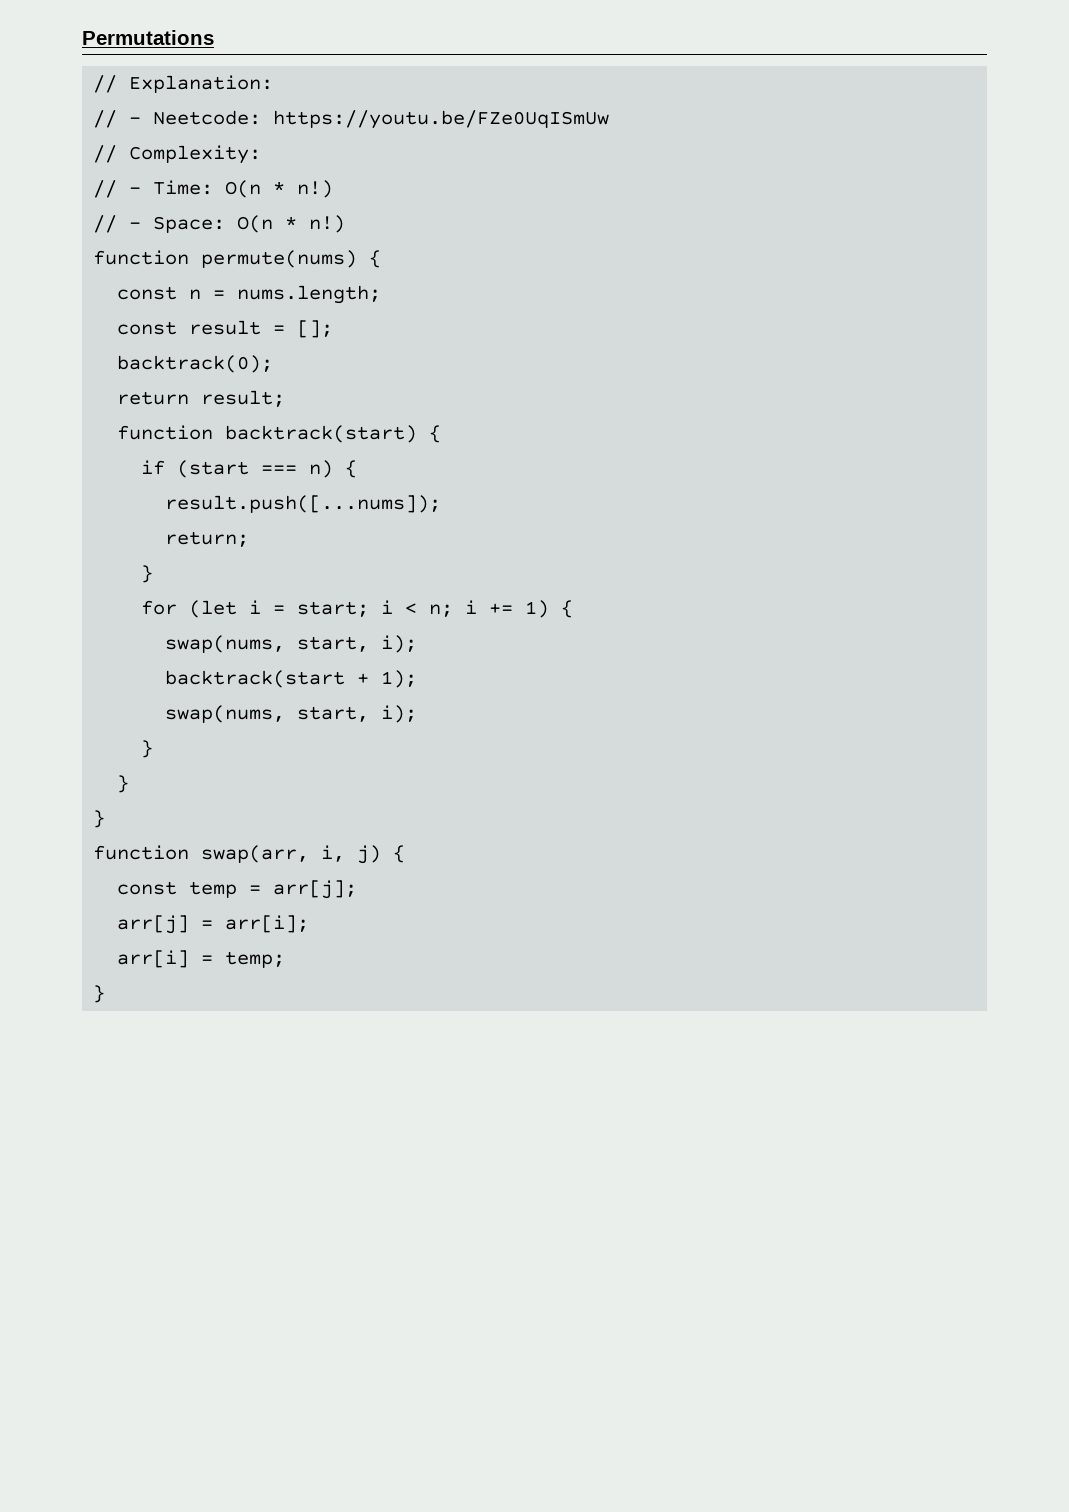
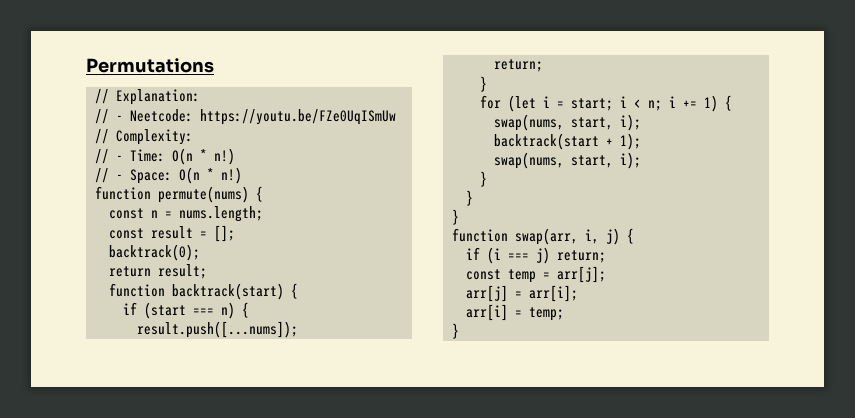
+ if (i === j) return;

